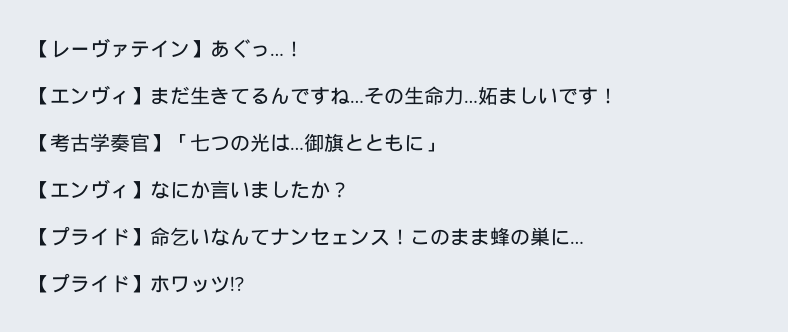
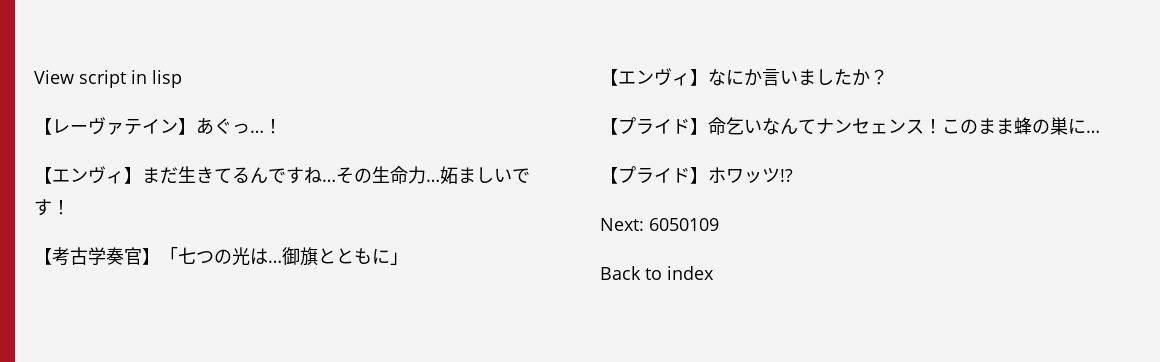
+ View script in lisp
+ Next: 6050109
+ Back to index

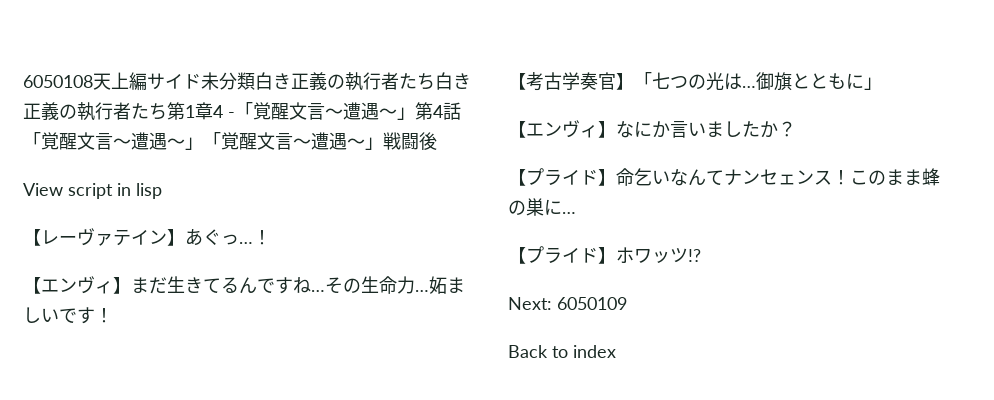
+ 6050108天上編サイド未分類白き正義の執行者たち白き正義の執行者たち第1章4 -「覚醒文言～遭遇～」第4話「覚醒文言～遭遇～」「覚醒文言～遭遇～」戦闘後

